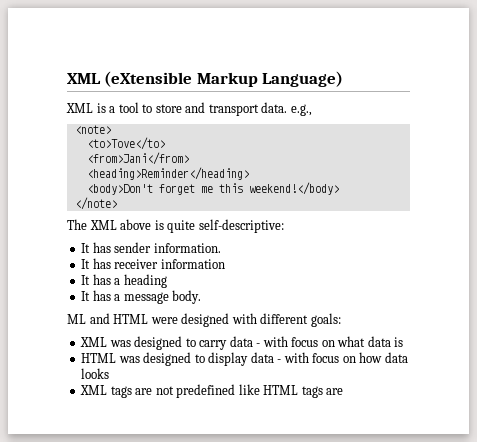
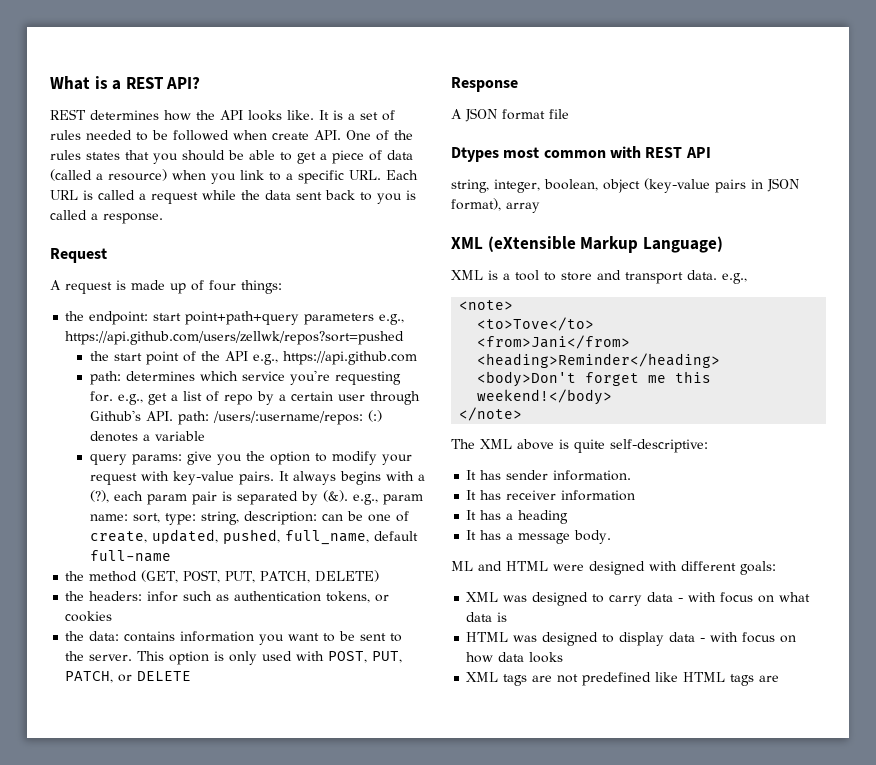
+ What is a REST API?
+ REST determines how the API looks like. It is a set of rules needed to be followed when create API. One of the rules states that you should be able to get a piece of data (called a resource) when you link to a specific URL. Each URL is called a request while the data sent back to you is called a response.
+ Request
+ A request is made up of four things:
+ the endpoint: start point+path+query parameters e.g., https://api.github.com/users/zellwk/repos?sort=pushed
+ the start point of the API e.g., https://api.github.com
+ path: determines which service you're requesting for. e.g., get a list of repo by a certain user through Github's API. path: /users/:username/repos: (:) denotes a variable
+ query params: give you the option to modify your request with key-value pairs. It always begins with a (?), each param pair is separated by (&). e.g., param name: sort, type: string, description: can be one of create, updated, pushed, full_name, default full-name
+ the method (GET, POST, PUT, PATCH, DELETE)
+ the headers: infor such as authentication tokens, or cookies
+ the data: contains information you want to be sent to the server. This option is only used with POST, PUT, PATCH, or DELETE
+ Response
+ A JSON format file
+ Dtypes most common with REST API
+ string, integer, boolean, object (key-value pairs in JSON format), array

